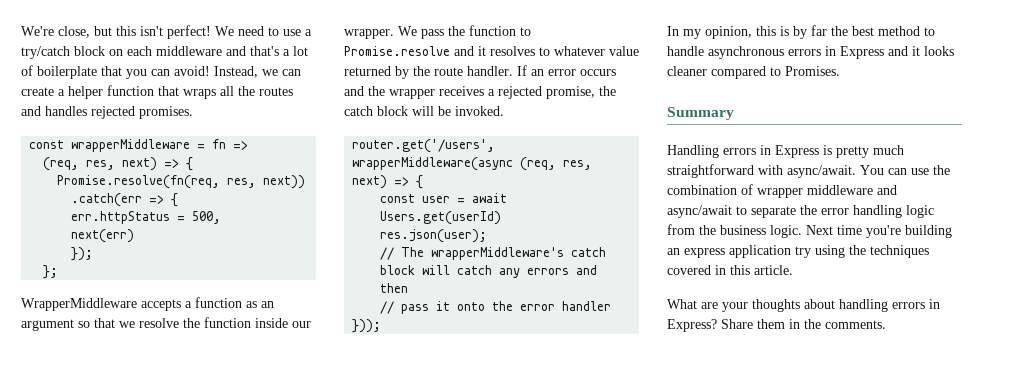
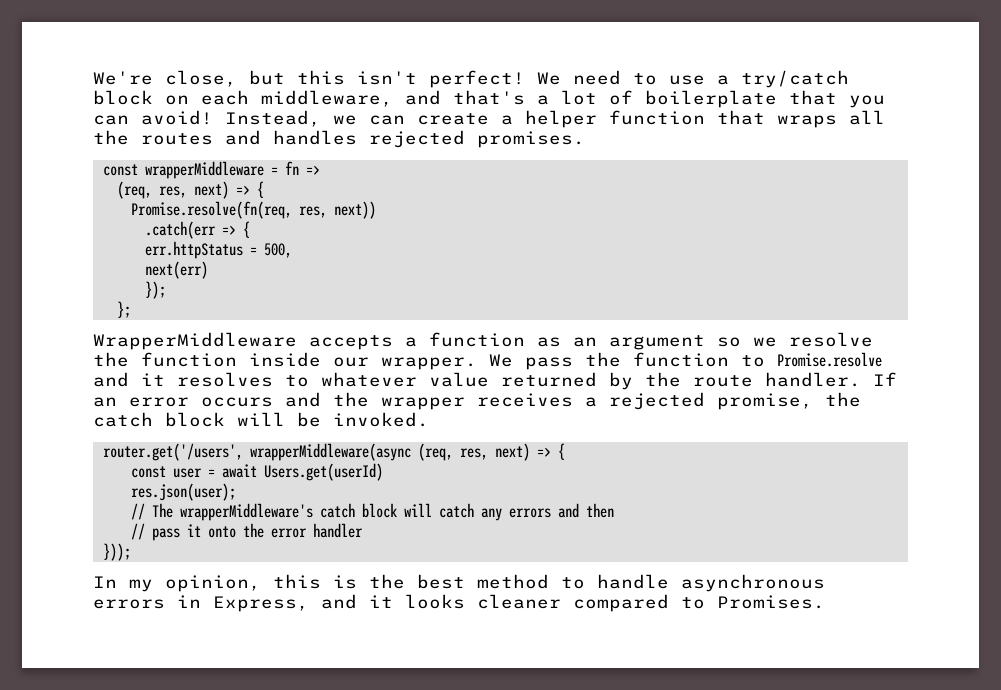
- We need to use a try/catch block on each middleware and that's a lot of boilerplate that you can avoid!
+ We need to use a try/catch block on each middleware, and that's a lot of boilerplate that you can avoid!
- WrapperMiddleware accepts a function as an argument so that we resolve the function inside our wrapper.
+ WrapperMiddleware accepts a function as an argument so we resolve the function inside our wrapper.
- In my opinion, this is by far the best method to handle asynchronous errors in Express and it looks cleaner compared to Promises.
+ In my opinion, this is the best method to handle asynchronous errors in Express, and it looks cleaner compared to Promises.
- Summary
- Handling errors in Express is pretty much straightforward with async/await. You can use the combination of wrapper middleware and async/await to separate the error handling logic from the business logic. Next time you're building an express application try using the techniques covered in this article.
- What are your thoughts about handling errors in Express? Share them in the comments.

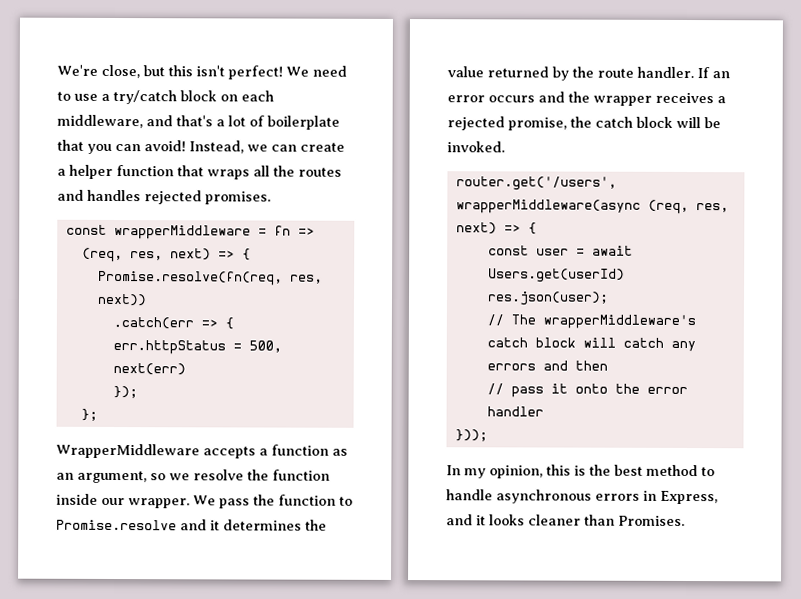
- WrapperMiddleware accepts a function as an argument so we resolve the function inside our wrapper.
+ WrapperMiddleware accepts a function as an argument, so we resolve the function inside our wrapper.
- We pass the function to Promise.resolve and it resolves to whatever value returned by the route handler.
+ We pass the function to Promise.resolve and it determines the value returned by the route handler.
- In my opinion, this is the best method to handle asynchronous errors in Express, and it looks cleaner compared to Promises.
+ In my opinion, this is the best method to handle asynchronous errors in Express, and it looks cleaner than Promises.

